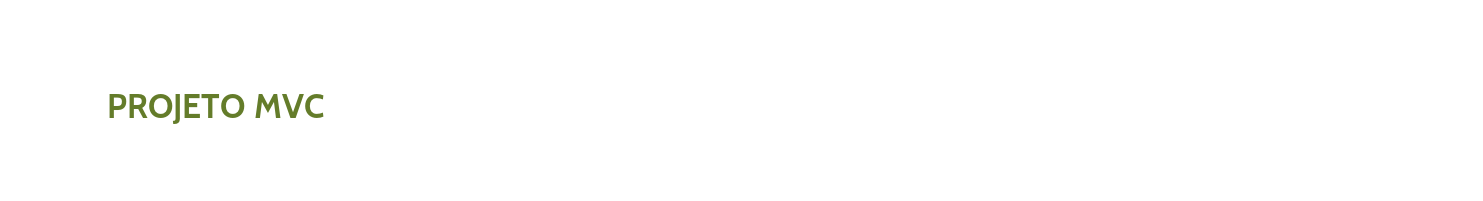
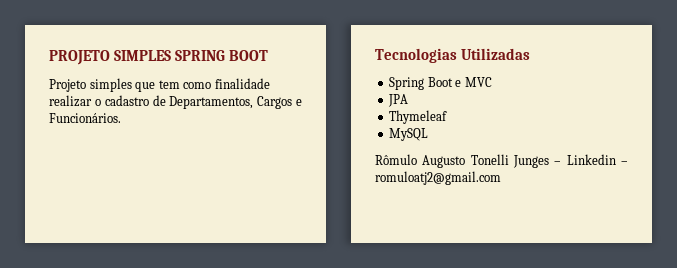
- PROJETO MVC
+ PROJETO SIMPLES SPRING BOOT
+ Projeto simples que tem como finalidade realizar o cadastro de Departamentos, Cargos e Funcionários.
+ Tecnologias Utilizadas
+ Spring Boot e MVC
+ JPA
+ Thymeleaf
+ MySQL
+ Rômulo Augusto Tonelli Junges – Linkedin – romuloatj2@gmail.com

